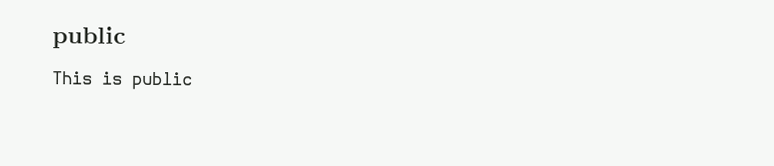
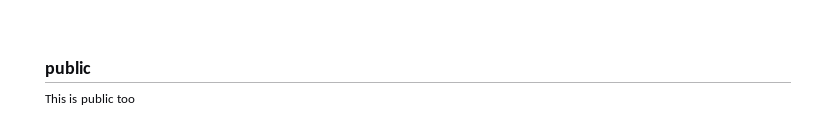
- This is public
+ This is public too

